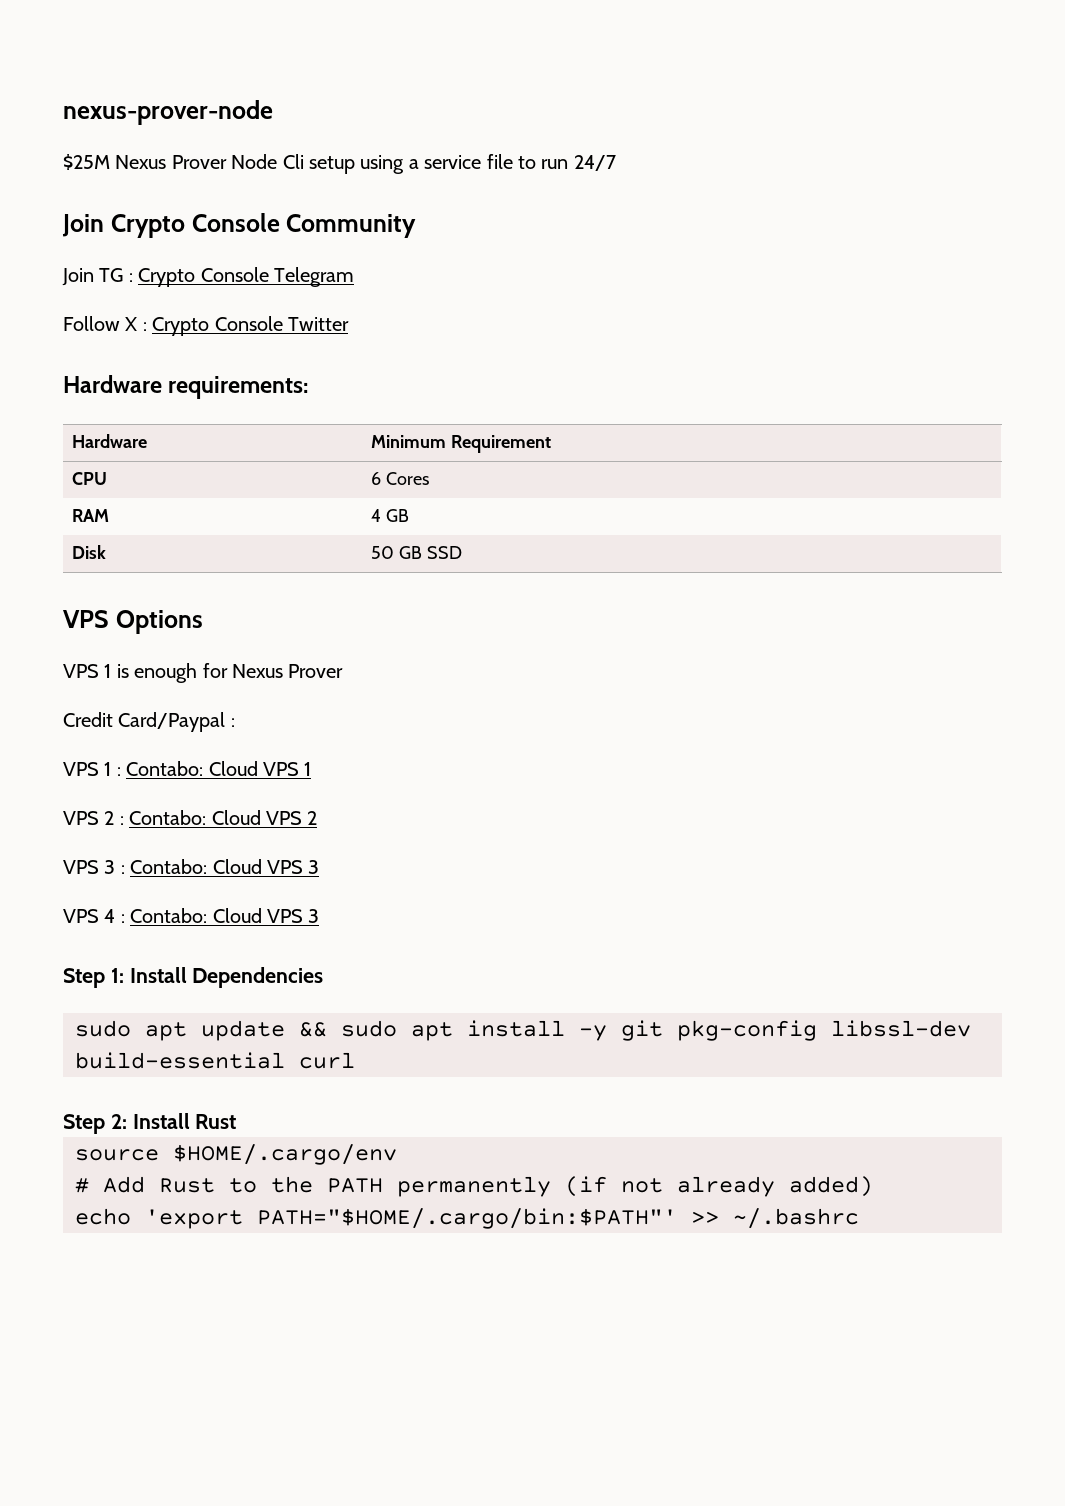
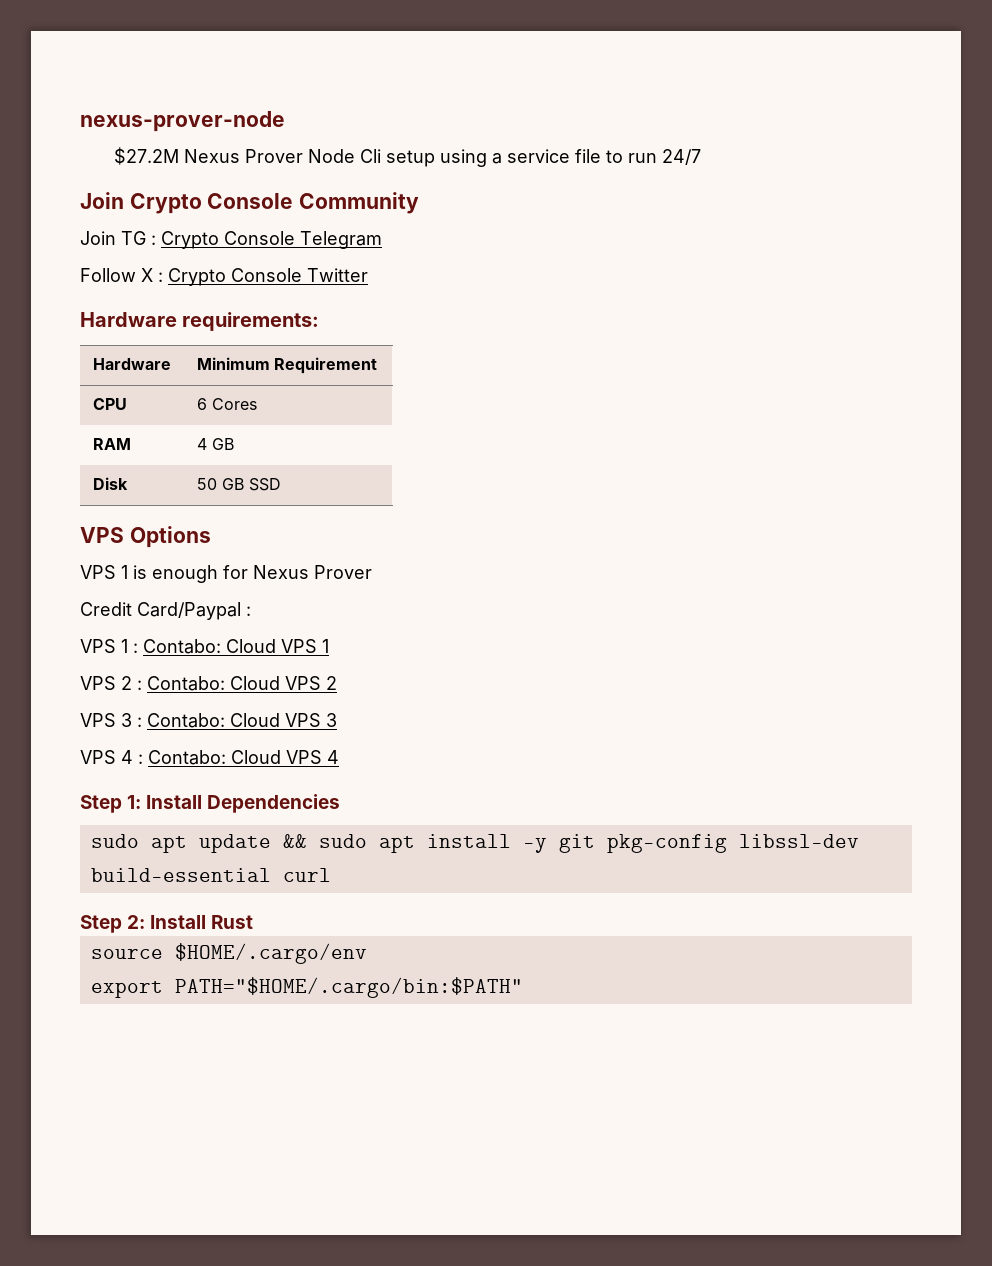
- $25M Nexus Prover Node Cli setup using a service file to run 24/7
+ $27.2M Nexus Prover Node Cli setup using a service file to run 24/7
- VPS 4 : Contabo: Cloud VPS 3
+ VPS 4 : Contabo: Cloud VPS 4
- # Add Rust to the PATH permanently (if not already added)
- echo 'export PATH="$HOME/.cargo/bin:$PATH"' >> ~/.bashrc
+ export PATH="$HOME/.cargo/bin:$PATH"

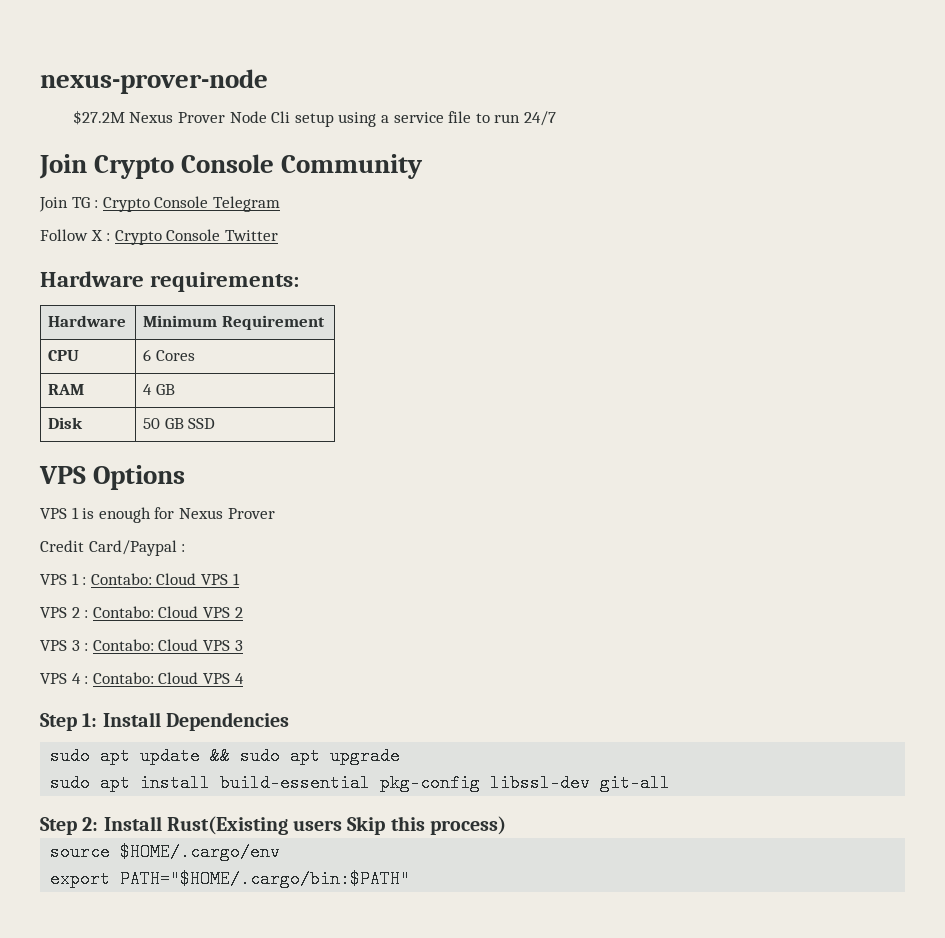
- sudo apt update && sudo apt install -y git pkg-config libssl-dev build-essential curl
- Step 2: Install Rust
+ sudo apt update && sudo apt upgrade
+ sudo apt install build-essential pkg-config libssl-dev git-all
+ Step 2: Install Rust(Existing users Skip this process)

